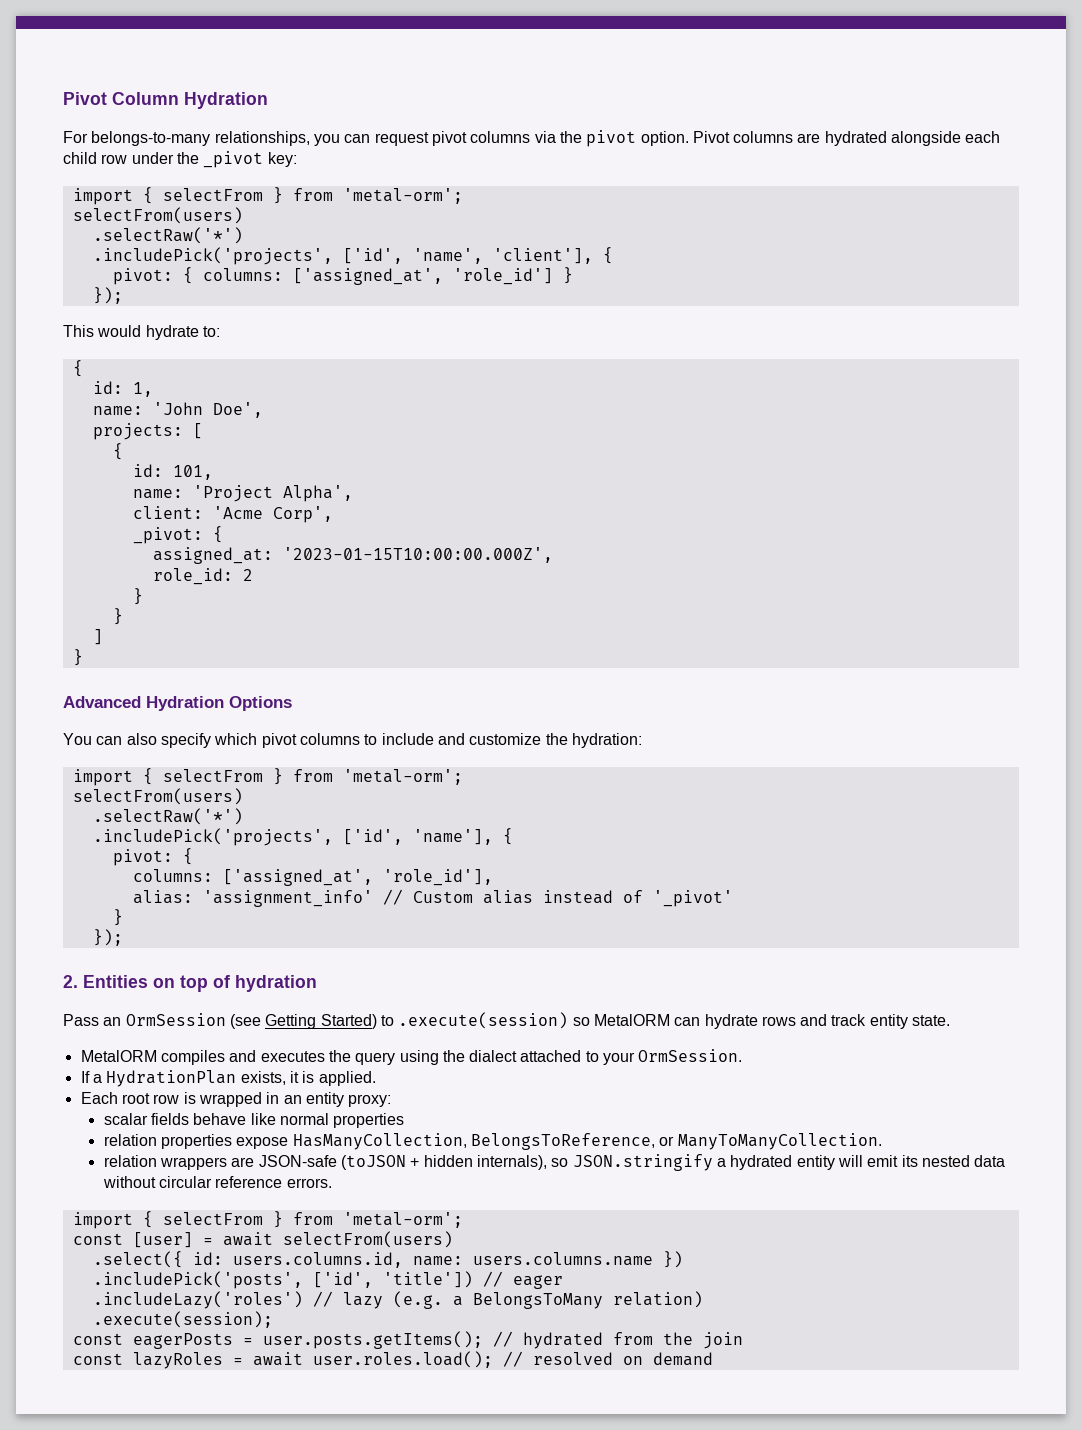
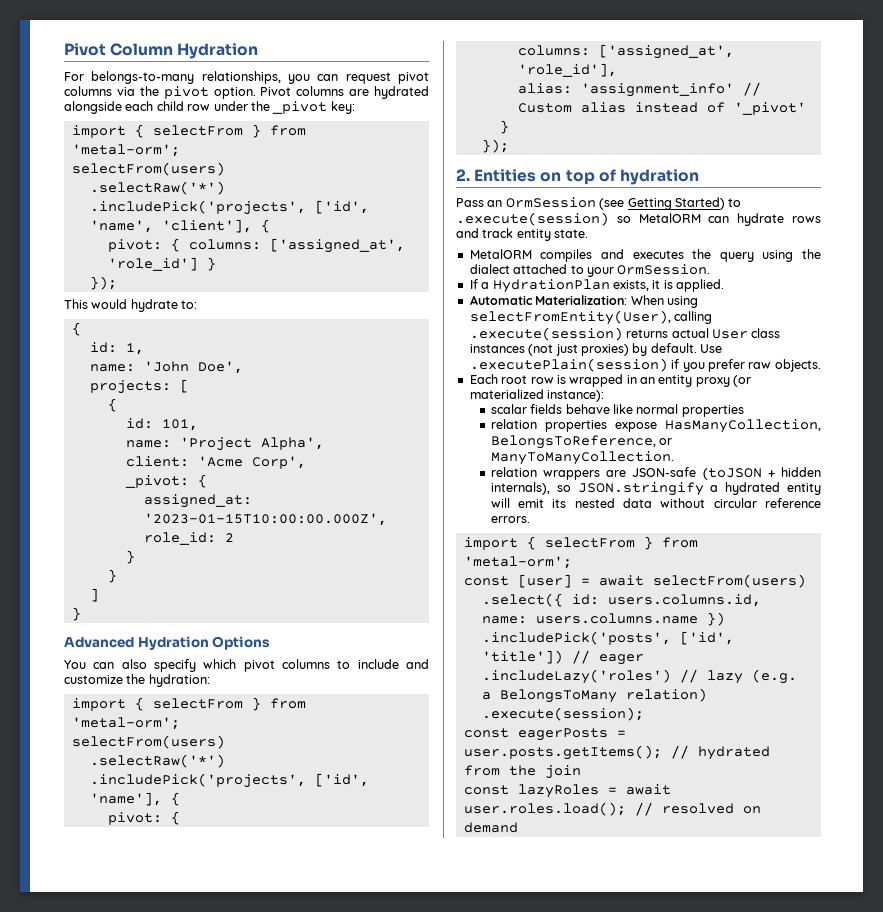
+ Automatic Materialization: When using selectFromEntity(User), calling .execute(session) returns actual User class instances (not just proxies) by default. Use .executePlain(session) if you prefer raw objects.
- Each root row is wrapped in an entity proxy:
+ Each root row is wrapped in an entity proxy (or materialized instance):

